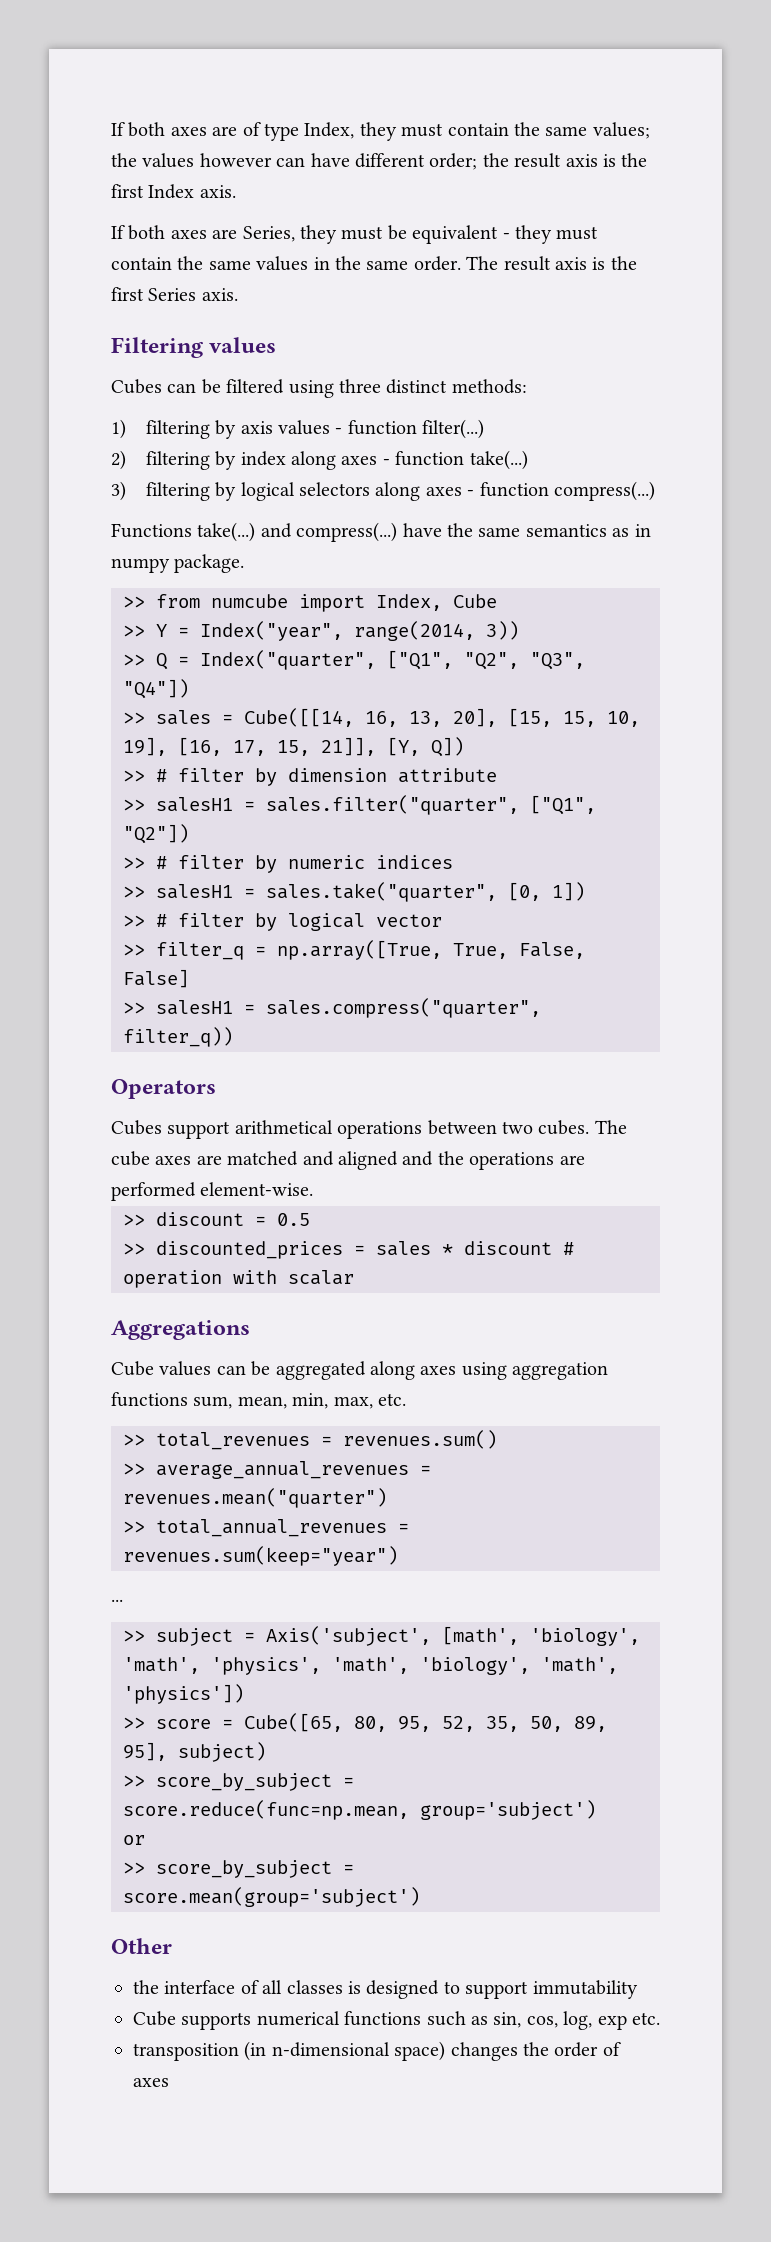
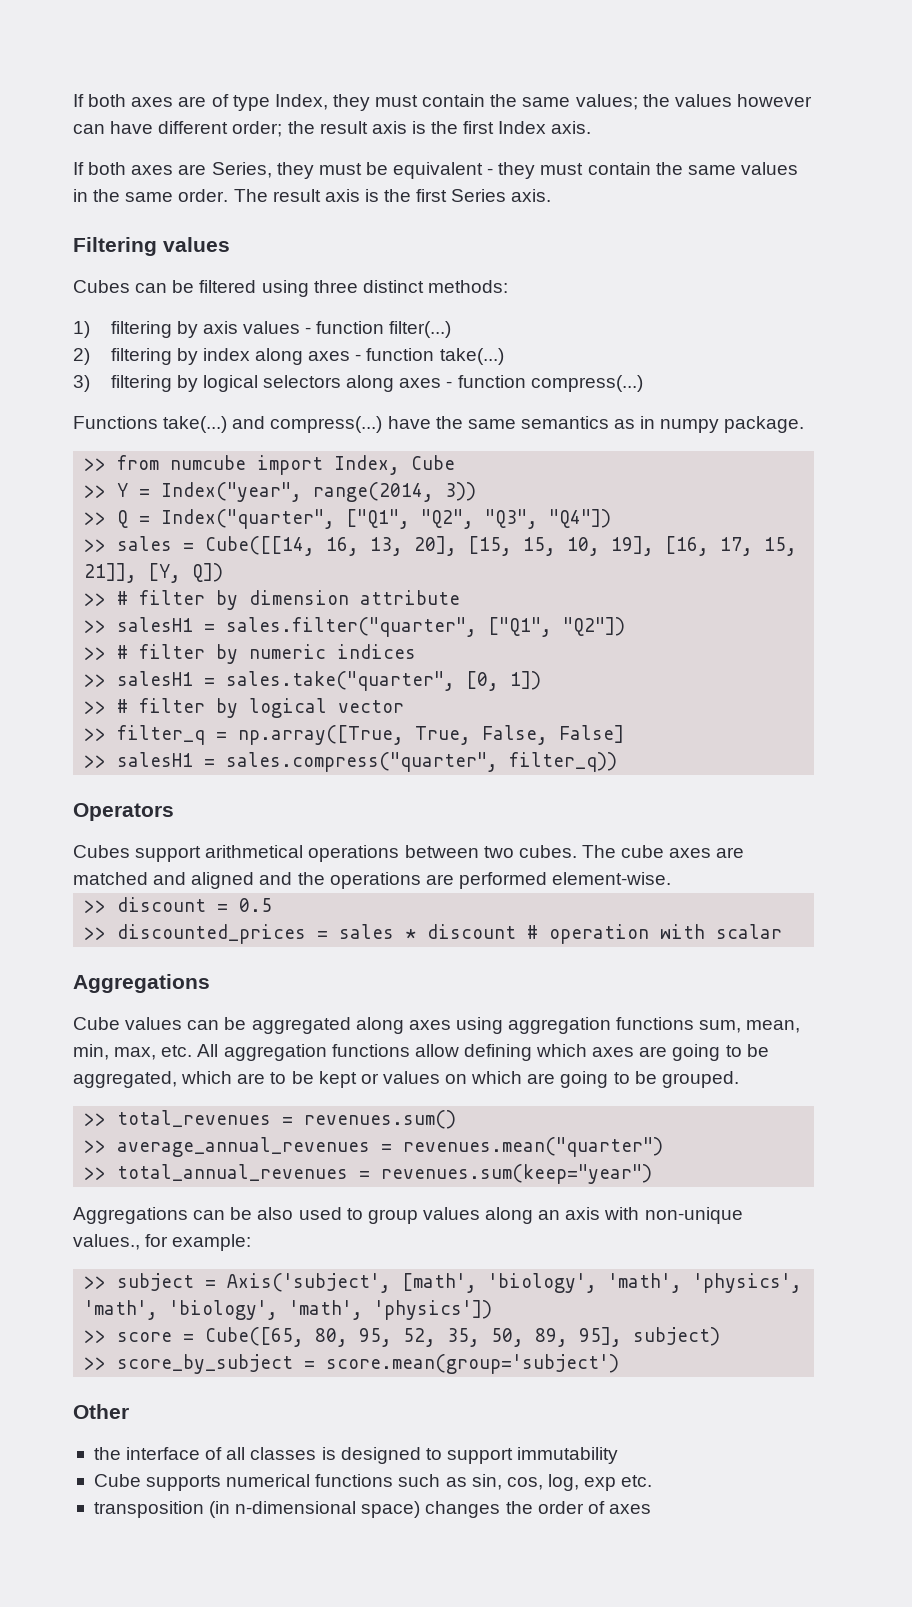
- Cube values can be aggregated along axes using aggregation functions sum, mean, min, max, etc.
+ Cube values can be aggregated along axes using aggregation functions sum, mean, min, max, etc. All aggregation functions allow defining which axes are going to be aggregated, which are to be kept or values on which are going to be grouped.
- ...
+ Aggregations can be also used to group values along an axis with non-unique values., for example:
- >> score_by_subject = score.reduce(func=np.mean, group='subject')
- or

